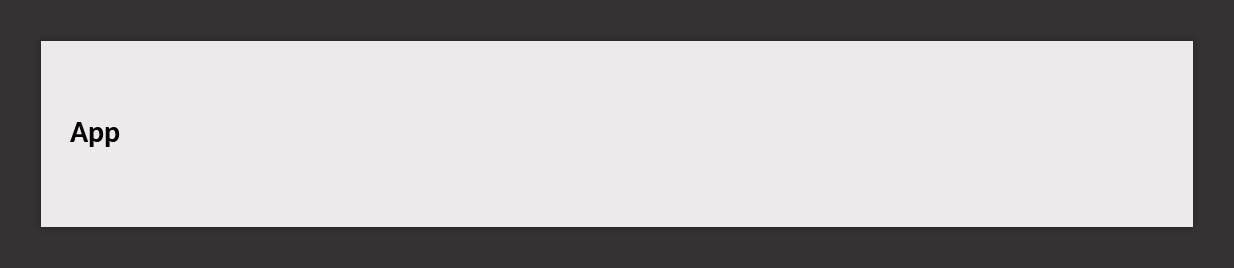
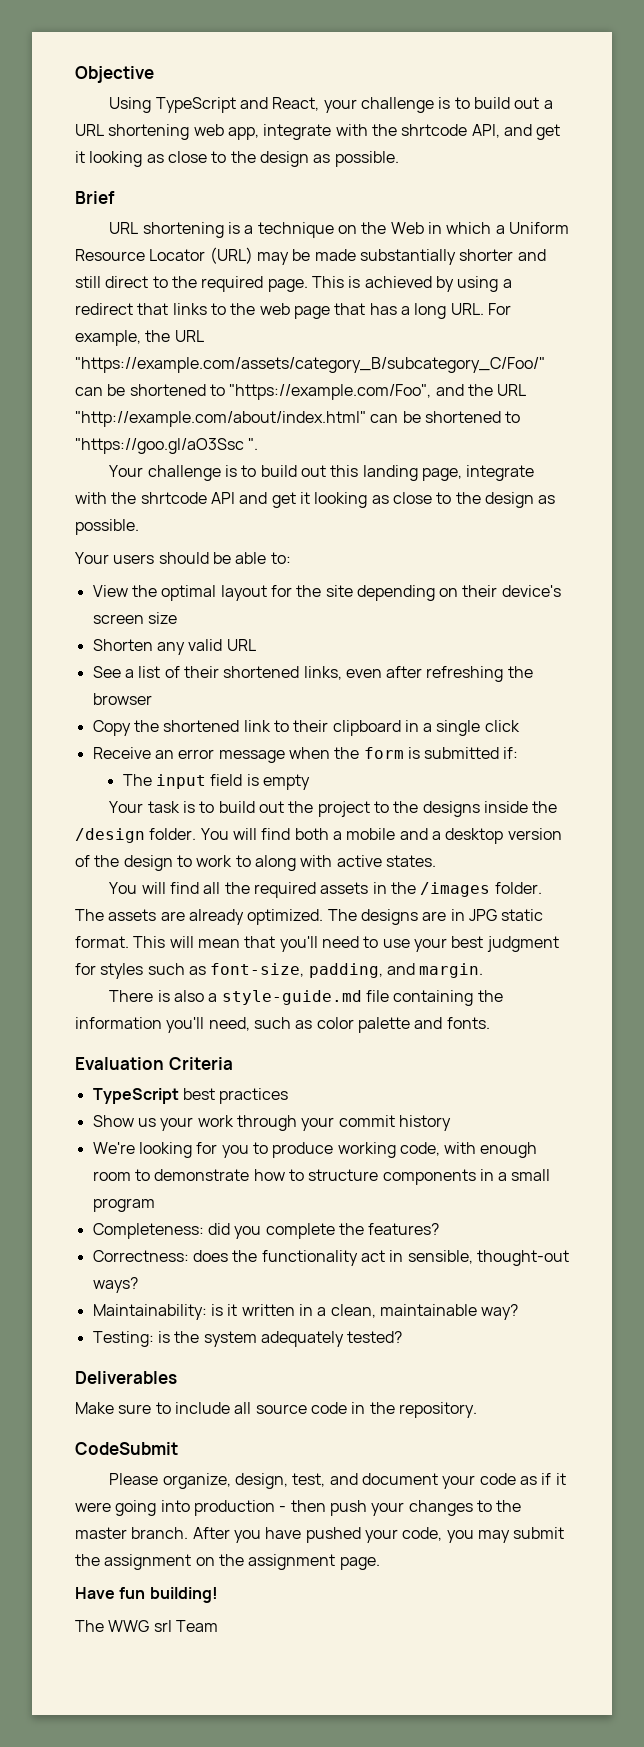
- App
+ Objective
+ Using TypeScript and React, your challenge is to build out a URL shortening web app, integrate with the shrtcode API, and get it looking as close to the design as possible.
+ Brief
+ URL shortening is a technique on the Web in which a Uniform Resource Locator (URL) may be made substantially shorter and still direct to the required page. This is achieved by using a redirect that links to the web page that has a long URL. For example, the URL "https://example.com/assets/category_B/subcategory_C/Foo/" can be shortened to "https://example.com/Foo", and the URL "http://example.com/about/index.html" can be shortened to "https://goo.gl/aO3Ssc ".
+ Your challenge is to build out this landing page, integrate with the shrtcode API and get it looking as close to the design as possible.
+ Your users should be able to:
+ View the optimal layout for the site depending on their device's screen size
+ Shorten any valid URL
+ See a list of their shortened links, even after refreshing the browser
+ Copy the shortened link to their clipboard in a single click
+ Receive an error message when the form is submitted if:
+ The input field is empty
+ Your task is to build out the project to the designs inside the /design folder. You will find both a mobile and a desktop version of the design to work to along with active states.
+ You will find all the required assets in the /images folder. The assets are already optimized. The designs are in JPG static format. This will mean that you'll need to use your best judgment for styles such as font-size, padding, and margin.
+ There is also a style-guide.md file containing the information you'll need, such as color palette and fonts.
+ Evaluation Criteria
+ TypeScript best practices
+ Show us your work through your commit history
+ We're looking for you to produce working code, with enough room to demonstrate how to structure components in a small program
+ Completeness: did you complete the features?
+ Correctness: does the functionality act in sensible, thought-out ways?
+ Maintainability: is it written in a clean, maintainable way?
+ Testing: is the system adequately tested?
+ Deliverables
+ Make sure to include all source code in the repository.
+ CodeSubmit
+ Please organize, design, test, and document your code as if it were going into production - then push your changes to the master branch. After you have pushed your code, you may submit the assignment on the assignment page.
+ Have fun building!
+ The WWG srl Team

